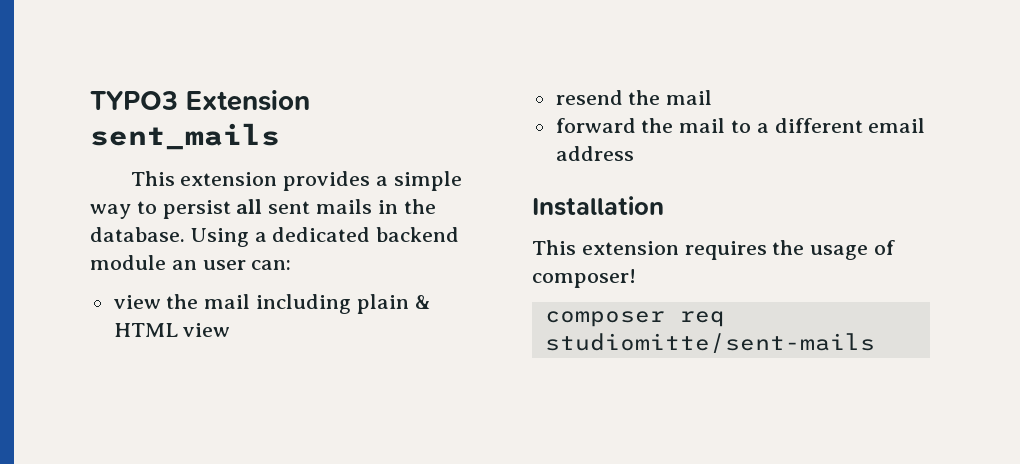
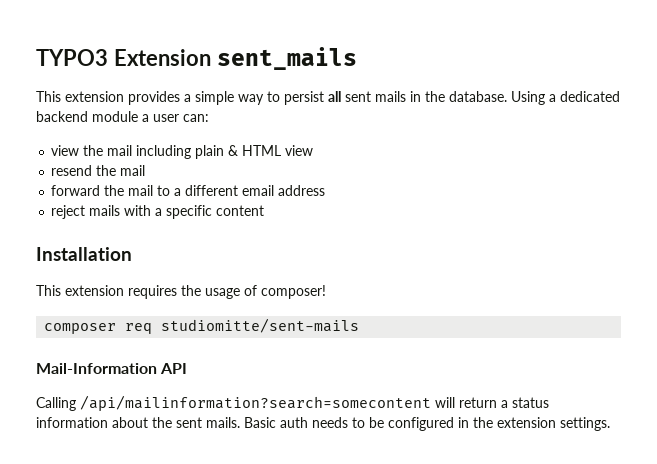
- Using a dedicated backend module an user can:
+ Using a dedicated backend module a user can:
+ reject mails with a specific content
+ Mail-Information API
+ Calling /api/mailinformation?search=somecontent will return a status information about the sent mails. Basic auth needs to be configured in the extension settings.

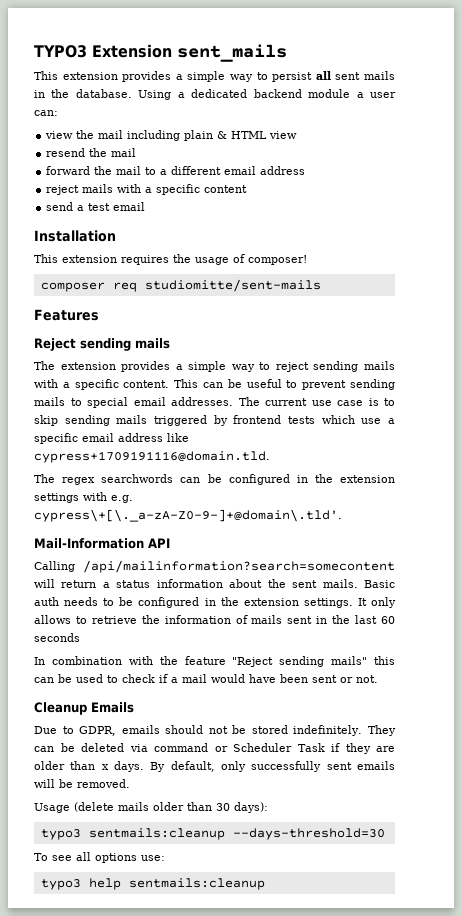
+ send a test email
+ Features
+ Reject sending mails
+ The extension provides a simple way to reject sending mails with a specific content. This can be useful to prevent sending mails to special email addresses. The current use case is to skip sending mails triggered by frontend tests which use a specific email address like cypress+1709191116@domain.tld.
+ The regex searchwords can be configured in the extension settings with e.g. cypress\+[\._a-zA-Z0-9-]+@domain\.tld'.
+ It only allows to retrieve the information of mails sent in the last 60 seconds
+ In combination with the feature "Reject sending mails" this can be used to check if a mail would have been sent or not.
+ Cleanup Emails
+ Due to GDPR, emails should not be stored indefinitely. They can be deleted via command or Scheduler Task if they are older than x days. By default, only successfully sent emails will be removed.
+ Usage (delete mails older than 30 days):
+ typo3 sentmails:cleanup --days-threshold=30
+ To see all options use:
+ typo3 help sentmails:cleanup

